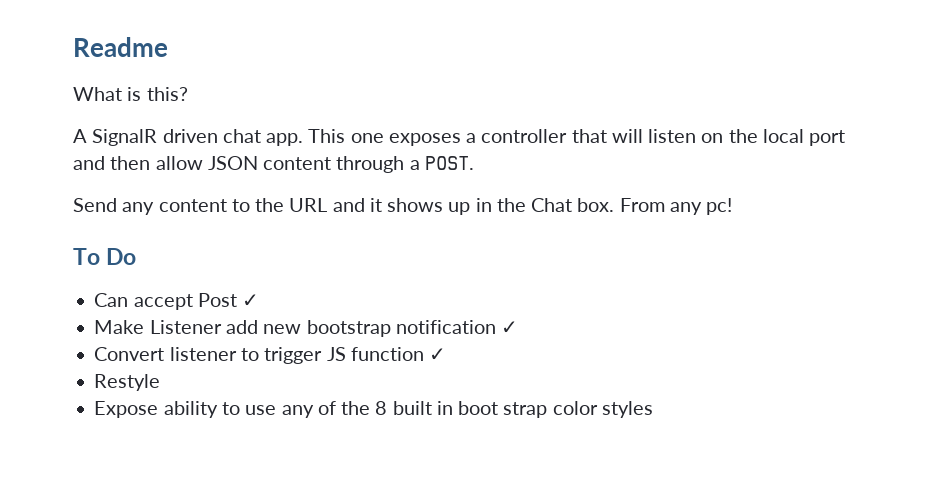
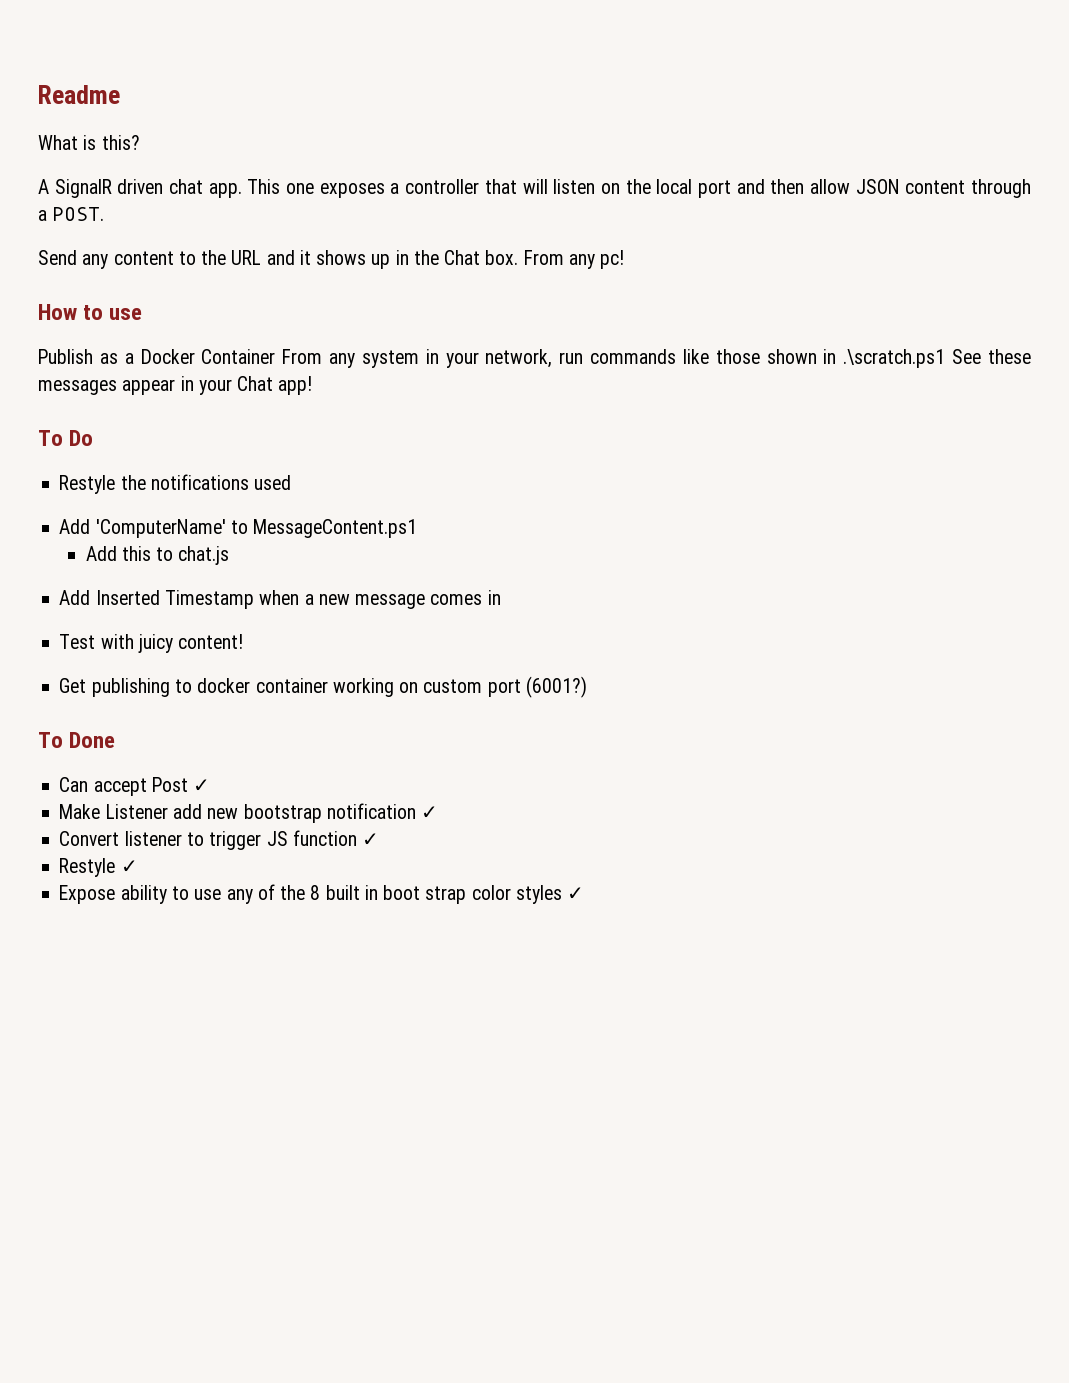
+ How to use
+ Publish as a Docker Container From any system in your network, run commands like those shown in .\scratch.ps1 See these messages appear in your Chat app!
  To Do
+ Restyle the notifications used
+ Add 'ComputerName' to MessageContent.ps1
+ Add this to chat.js
+ Add Inserted Timestamp when a new message comes in
+ Test with juicy content!
+ Get publishing to docker container working on custom port (6001?)
+ To Done
- Restyle
+ Restyle ✓
- Expose ability to use any of the 8 built in boot strap color styles
+ Expose ability to use any of the 8 built in boot strap color styles ✓

